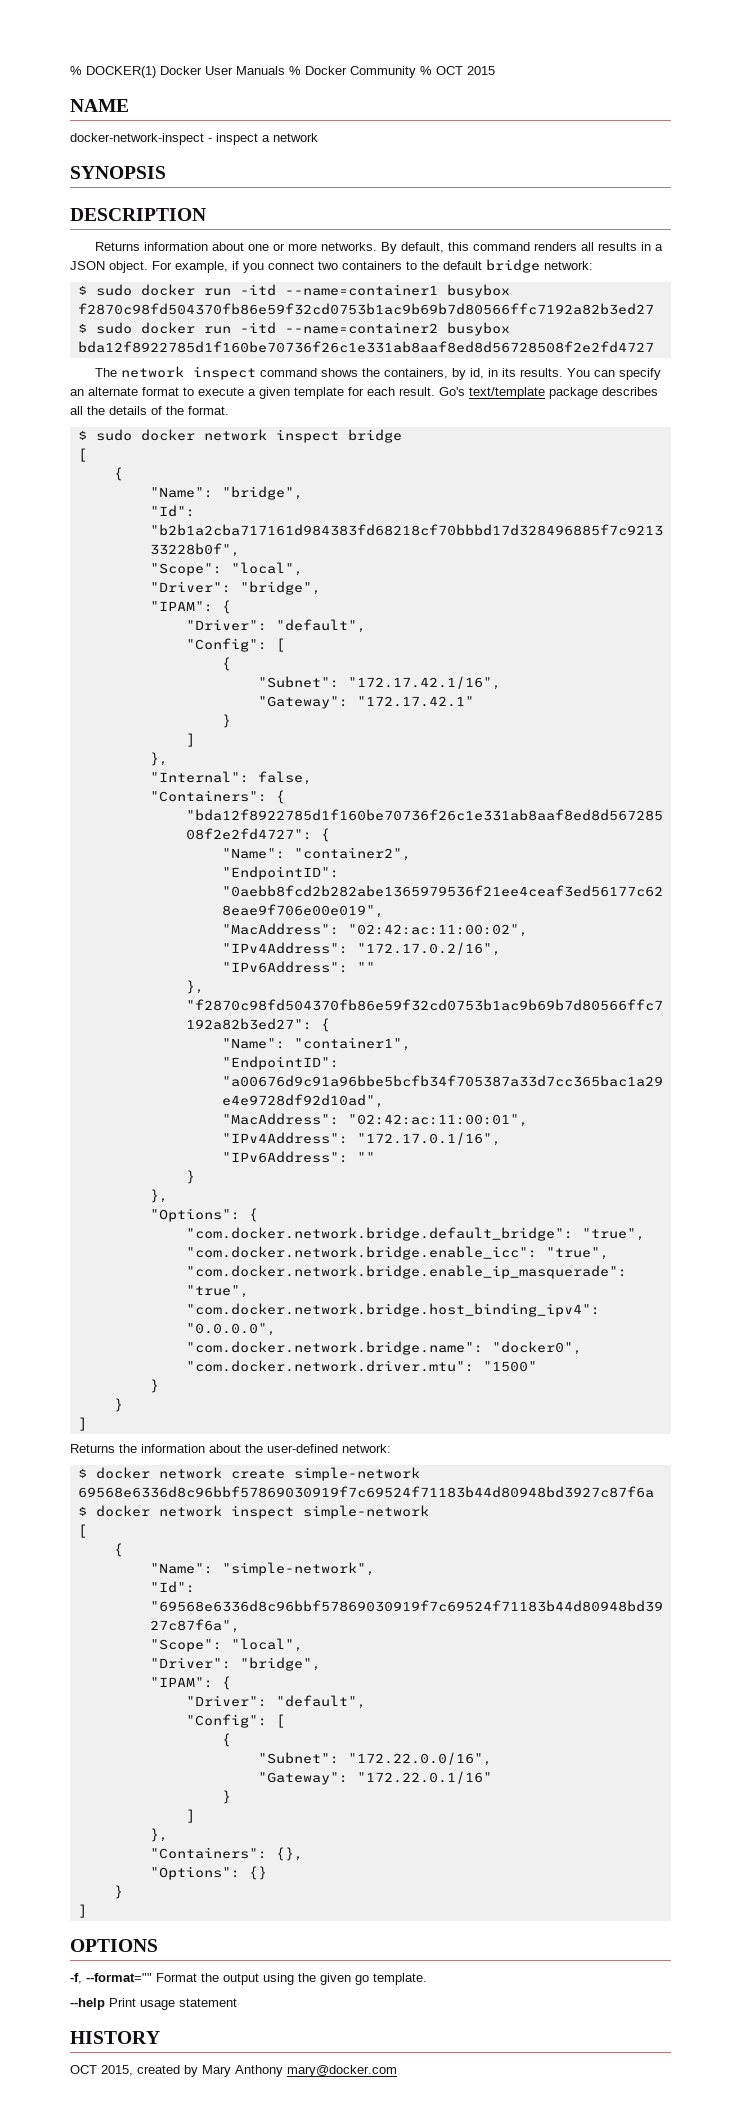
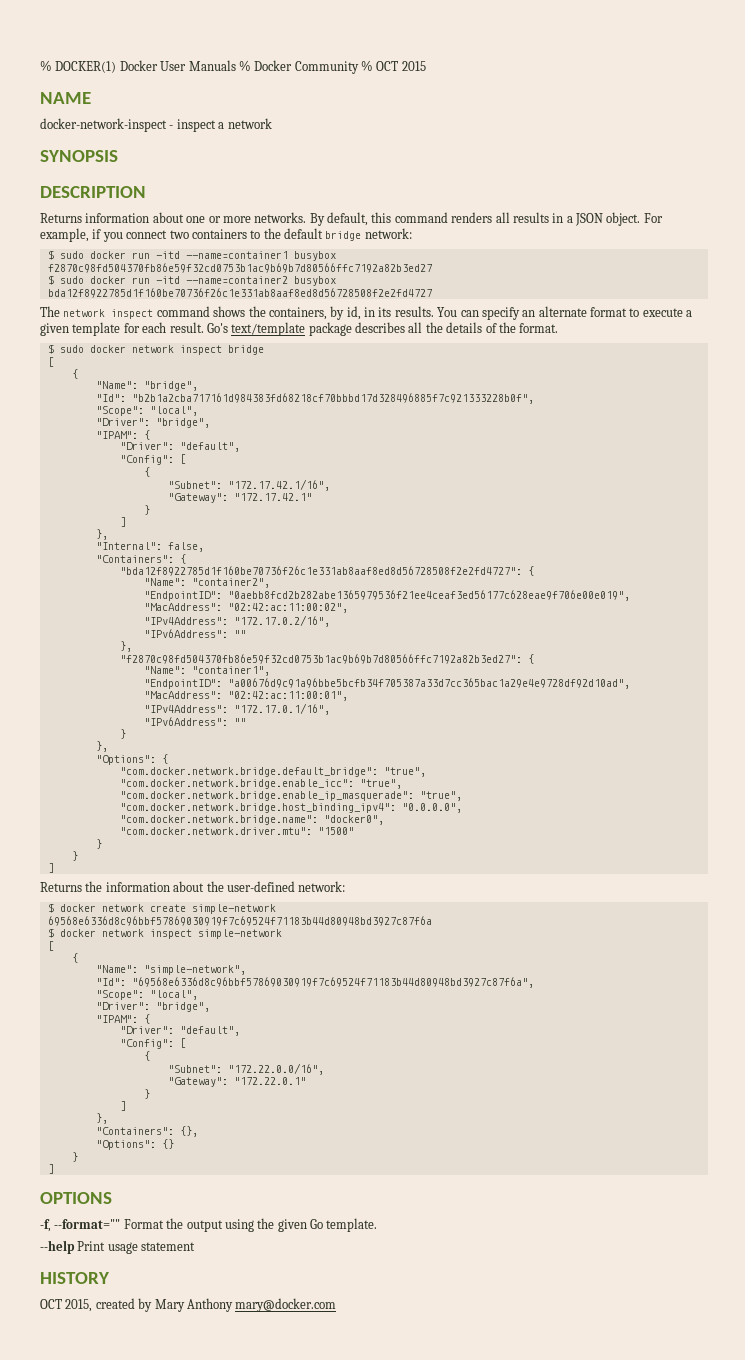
- "Gateway": "172.22.0.1/16"
+ "Gateway": "172.22.0.1"
- -f, --format="" Format the output using the given go template.
+ -f, --format="" Format the output using the given Go template.

